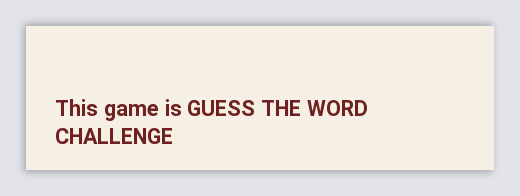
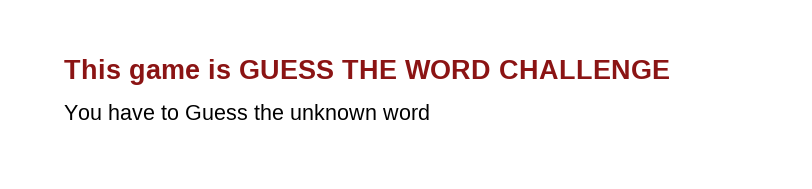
+ You have to Guess the unknown word

